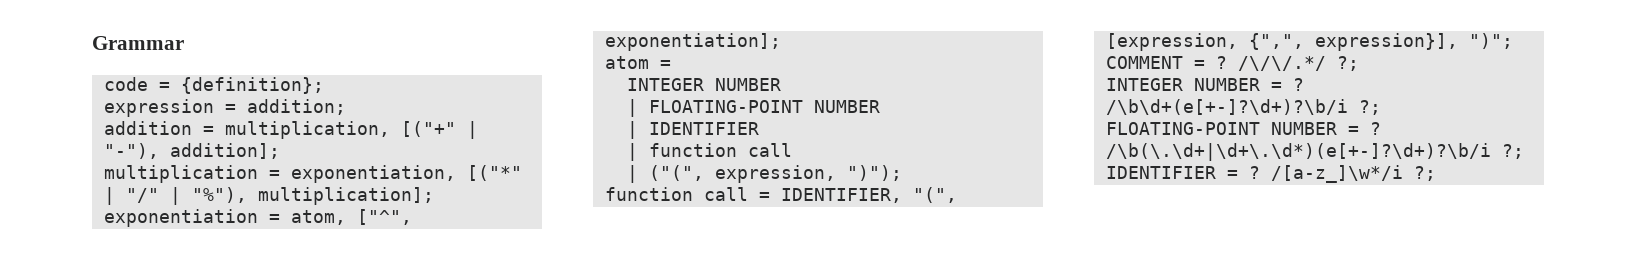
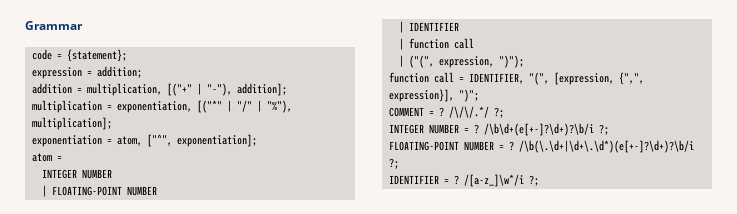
- code = {definition};
+ code = {statement};

